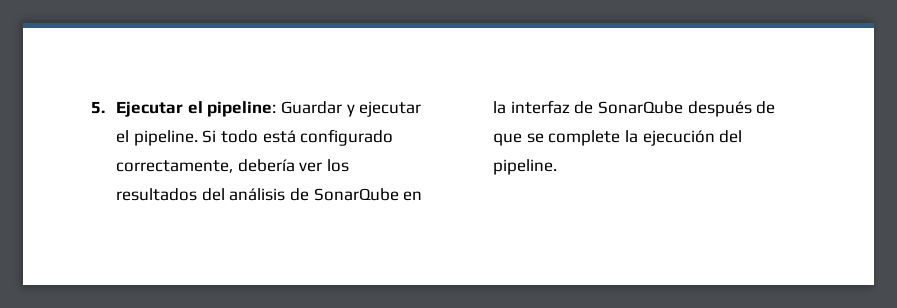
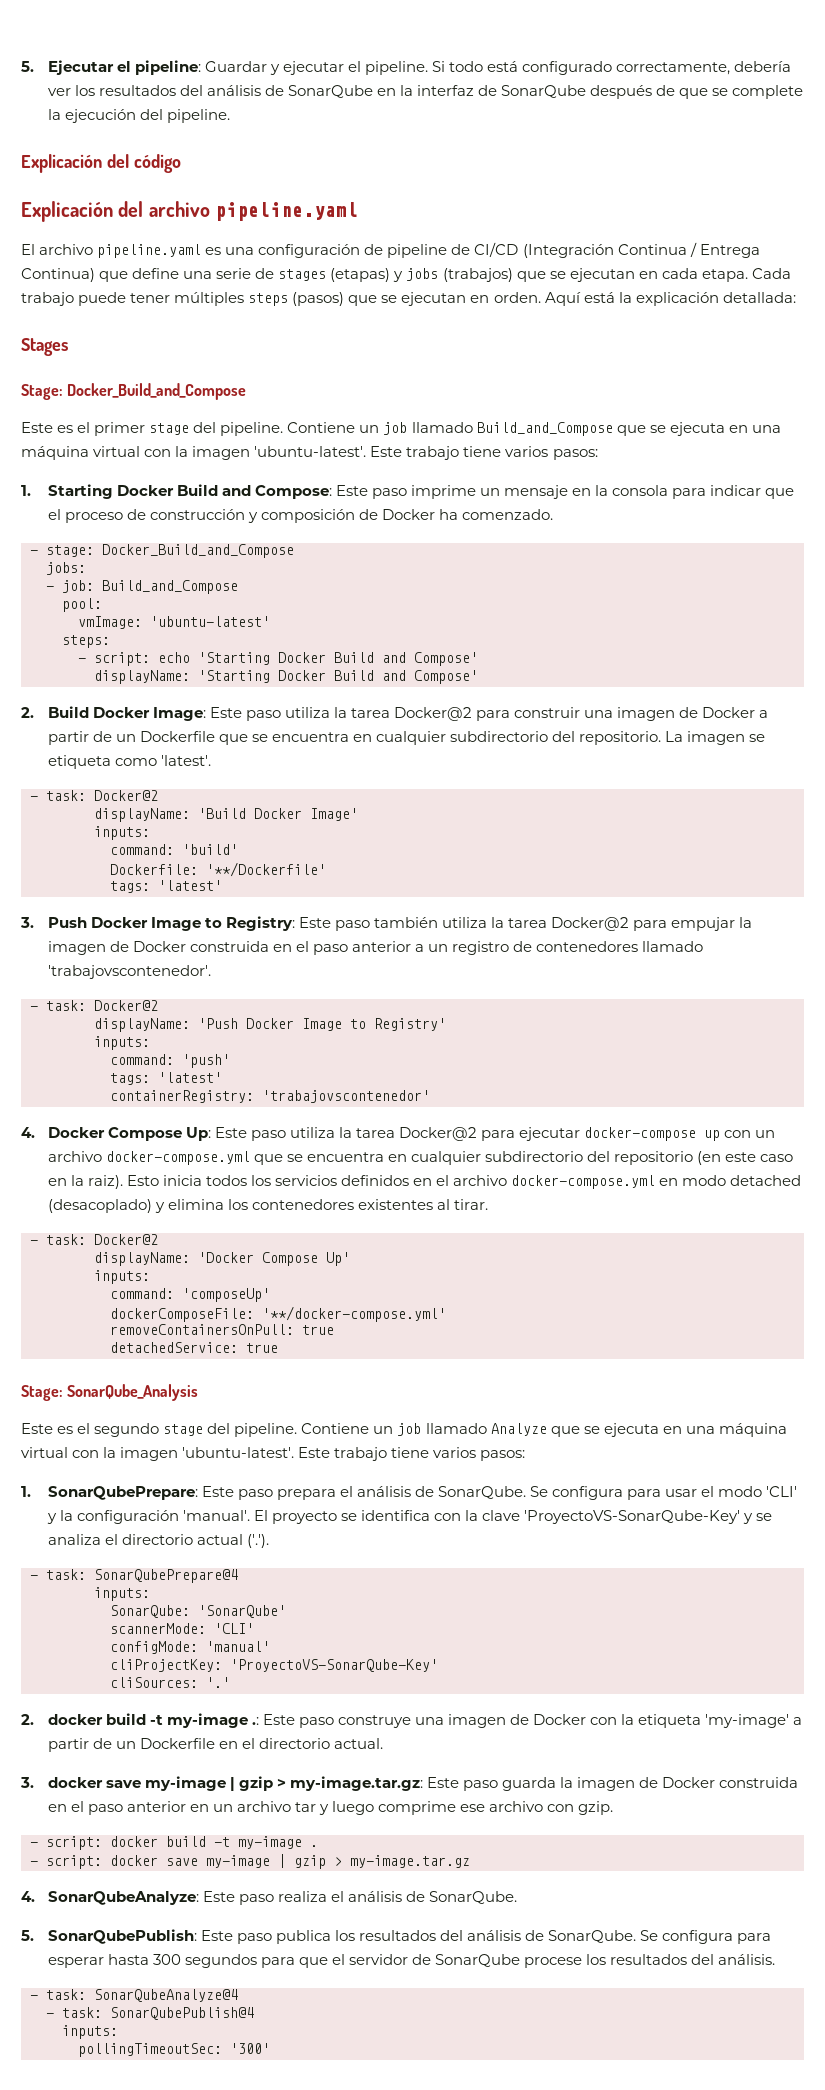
+ Explicación del código
+ Explicación del archivo pipeline.yaml
+ El archivo pipeline.yaml es una configuración de pipeline de CI/CD (Integración Continua / Entrega Continua) que define una serie de stages (etapas) y jobs (trabajos) que se ejecutan en cada etapa. Cada trabajo puede tener múltiples steps (pasos) que se ejecutan en orden. Aquí está la explicación detallada:
+ Stages
+ Stage: Docker_Build_and_Compose
+ Este es el primer stage del pipeline. Contiene un job llamado Build_and_Compose que se ejecuta en una máquina virtual con la imagen 'ubuntu-latest'. Este trabajo tiene varios pasos:
+ 1. Starting Docker Build and Compose: Este paso imprime un mensaje en la consola para indicar que el proceso de construcción y composición de Docker ha comenzado.
+ - stage: Docker_Build_and_Compose
+ jobs:
+ - job: Build_and_Compose
+ pool:
+ vmImage: 'ubuntu-latest'
+ steps:
+ - script: echo 'Starting Docker Build and Compose'
+ displayName: 'Starting Docker Build and Compose'
+ 2. Build Docker Image: Este paso utiliza la tarea Docker@2 para construir una imagen de Docker a partir de un Dockerfile que se encuentra en cualquier subdirectorio del repositorio. La imagen se etiqueta como 'latest'.
+ - task: Docker@2
+ displayName: 'Build Docker Image'
+ inputs:
+ command: 'build'
+ Dockerfile: '**/Dockerfile'
+ tags: 'latest'
+ 3. Push Docker Image to Registry: Este paso también utiliza la tarea Docker@2 para empujar la imagen de Docker construida en el paso anterior a un registro de contenedores llamado 'trabajovscontenedor'.
+ - task: Docker@2
+ displayName: 'Push Docker Image to Registry'
+ inputs:
+ command: 'push'
+ tags: 'latest'
+ containerRegistry: 'trabajovscontenedor'
+ 4. Docker Compose Up: Este paso utiliza la tarea Docker@2 para ejecutar docker-compose up con un archivo docker-compose.yml que se encuentra en cualquier subdirectorio del repositorio (en este caso en la raiz). Esto inicia todos los servicios definidos en el archivo docker-compose.yml en modo detached (desacoplado) y elimina los contenedores existentes al tirar.
+ - task: Docker@2
+ displayName: 'Docker Compose Up'
+ inputs:
+ command: 'composeUp'
+ dockerComposeFile: '**/docker-compose.yml'
+ removeContainersOnPull: true
+ detachedService: true
+ Stage: SonarQube_Analysis
+ Este es el segundo stage del pipeline. Contiene un job llamado Analyze que se ejecuta en una máquina virtual con la imagen 'ubuntu-latest'. Este trabajo tiene varios pasos:
+ 1. SonarQubePrepare: Este paso prepara el análisis de SonarQube. Se configura para usar el modo 'CLI' y la configuración 'manual'. El proyecto se identifica con la clave 'ProyectoVS-SonarQube-Key' y se analiza el directorio actual ('.').
+ - task: SonarQubePrepare@4
+ inputs:
+ SonarQube: 'SonarQube'
+ scannerMode: 'CLI'
+ configMode: 'manual'
+ cliProjectKey: 'ProyectoVS-SonarQube-Key'
+ cliSources: '.'
+ 2. docker build -t my-image .: Este paso construye una imagen de Docker con la etiqueta 'my-image' a partir de un Dockerfile en el directorio actual.
+ 3. docker save my-image | gzip > my-image.tar.gz: Este paso guarda la imagen de Docker construida en el paso anterior en un archivo tar y luego comprime ese archivo con gzip.
+ - script: docker build -t my-image .
+ - script: docker save my-image | gzip > my-image.tar.gz
+ 4. SonarQubeAnalyze: Este paso realiza el análisis de SonarQube.
+ 5. SonarQubePublish: Este paso publica los resultados del análisis de SonarQube. Se configura para esperar hasta 300 segundos para que el servidor de SonarQube procese los resultados del análisis.
+ - task: SonarQubeAnalyze@4
+ - task: SonarQubePublish@4
+ inputs:
+ pollingTimeoutSec: '300'

